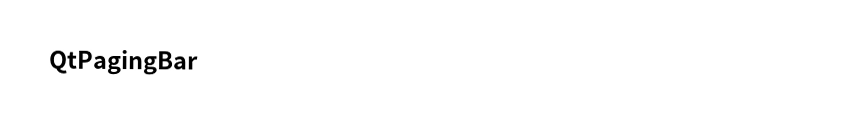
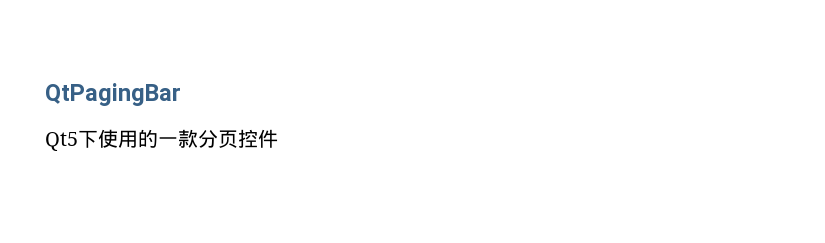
+ Qt5下使用的一款分页控件

